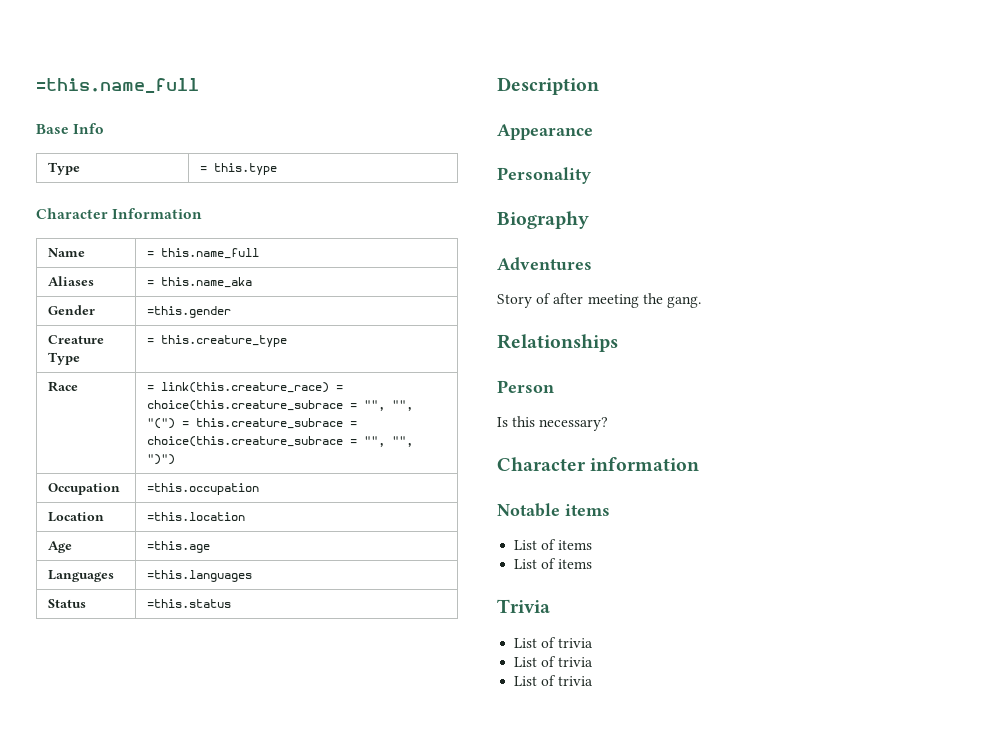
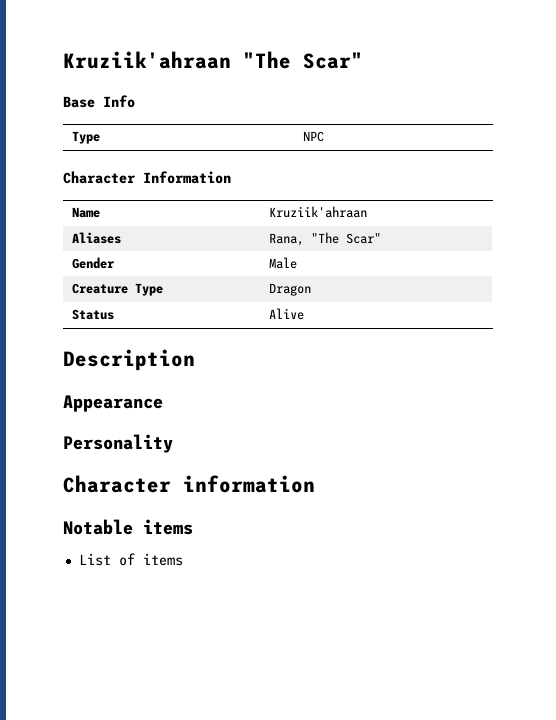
- =this.name_full
+ Kruziik'ahraan "The Scar"
- Type | = this.type
+ Type | NPC
- Name | = this.name_full
+ Name | Kruziik'ahraan
- Aliases | = this.name_aka
+ Aliases | Rana, "The Scar"
- Gender | =this.gender
+ Gender | Male
- Creature Type | = this.creature_type
- Race | = link(this.creature_race) = choice(this.creature_subrace = "", "", "(") = this.creature_subrace = choice(this.creature_subrace = "", "", ")")
- Occupation | =this.occupation
- Location | =this.location
- Age | =this.age
- Languages | =this.languages
+ Creature Type | Dragon
- Status | =this.status
+ Status | Alive
- Biography
- Adventures
- Story of after meeting the gang.
- Relationships
- Person
- Is this necessary?
  Notable items
  List of items
- List of items
- Trivia
- List of trivia
- List of trivia
- List of trivia

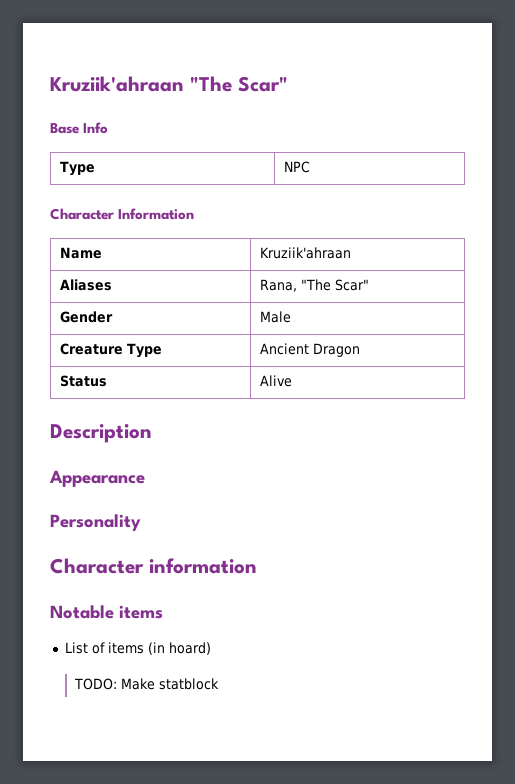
- Creature Type | Dragon
+ Creature Type | Ancient Dragon
- List of items
+ List of items (in hoard)
+ TODO: Make statblock

